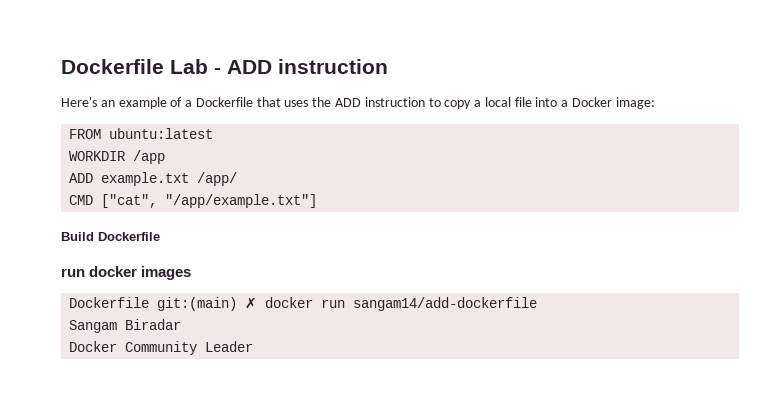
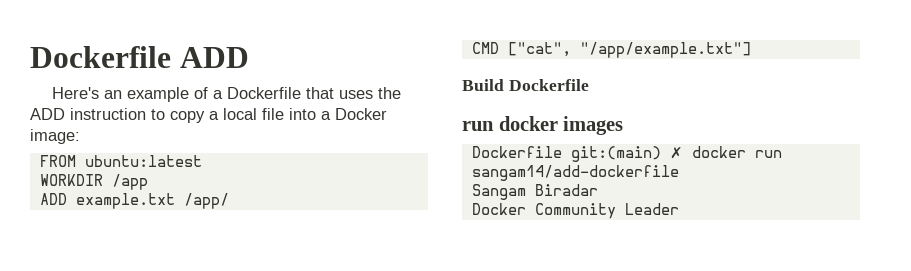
- Dockerfile Lab - ADD instruction
+ Dockerfile ADD

